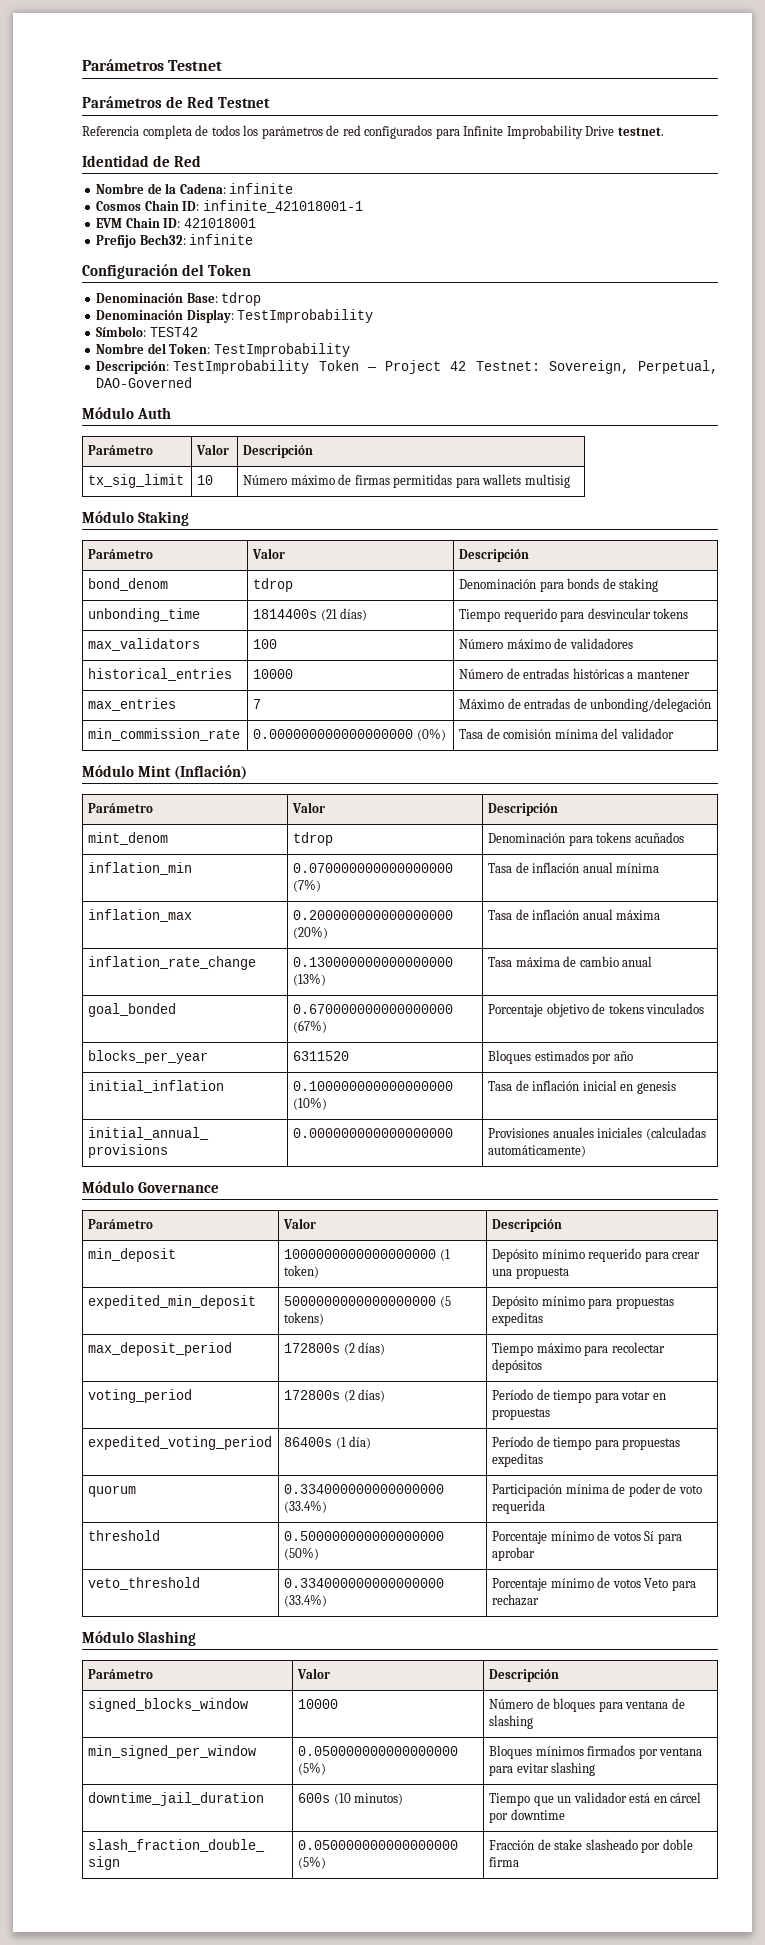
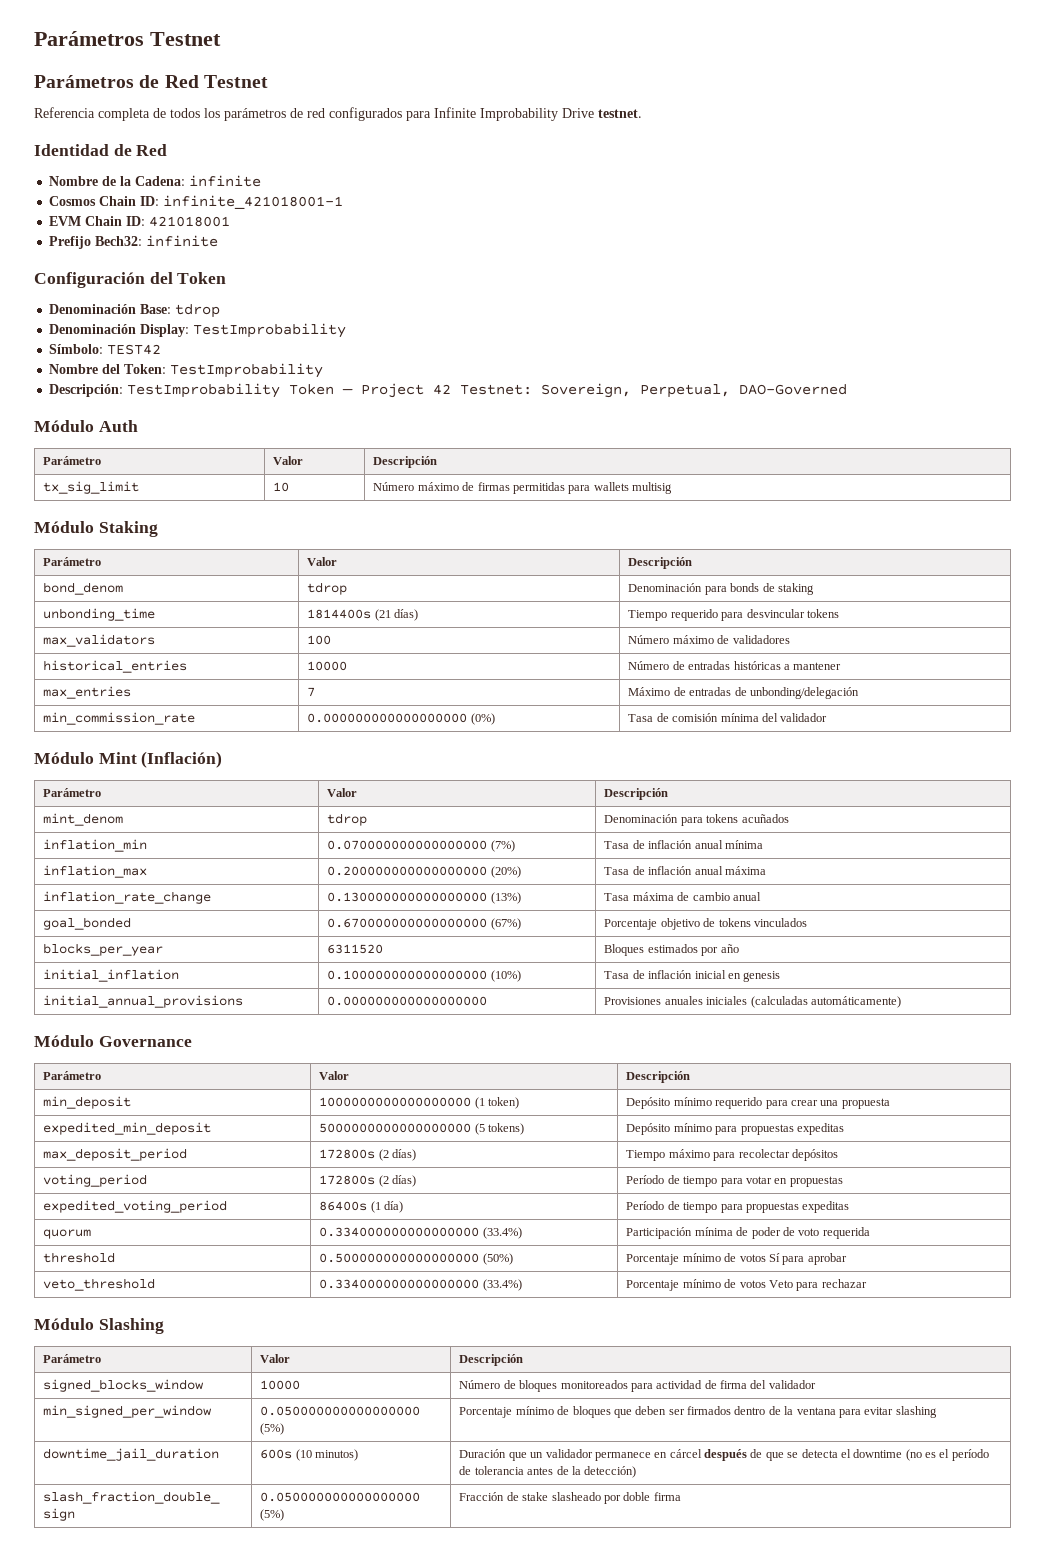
- signed_blocks_window | 10000 | Número de bloques para ventana de slashing
- min_signed_per_window | 0.050000000000000000 (5%) | Bloques mínimos firmados por ventana para evitar slashing
+ signed_blocks_window | 10000 | Número de bloques monitoreados para actividad de firma del validador
+ min_signed_per_window | 0.050000000000000000 (5%) | Porcentaje mínimo de bloques que deben ser firmados dentro de la ventana para evitar slashing
- downtime_jail_duration | 600s (10 minutos) | Tiempo que un validador está en cárcel por downtime
+ downtime_jail_duration | 600s (10 minutos) | Duración que un validador permanece en cárcel después de que se detecta el downtime (no es el período de tolerancia antes de la detección)

